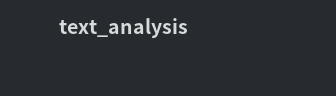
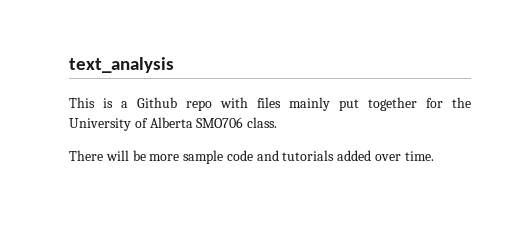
+ This is a Github repo with files mainly put together for the University of Alberta SMO706 class.
+ There will be more sample code and tutorials added over time.

